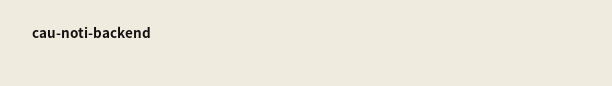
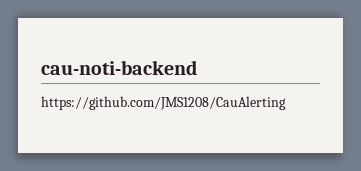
+ https://github.com/JMS1208/CauAlerting

